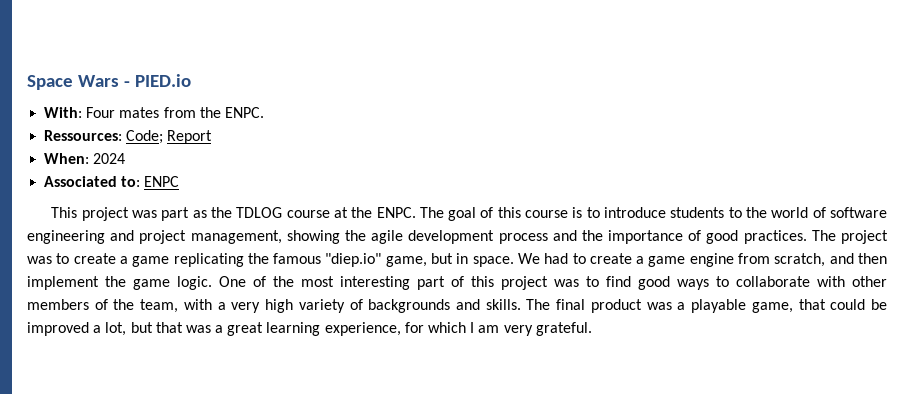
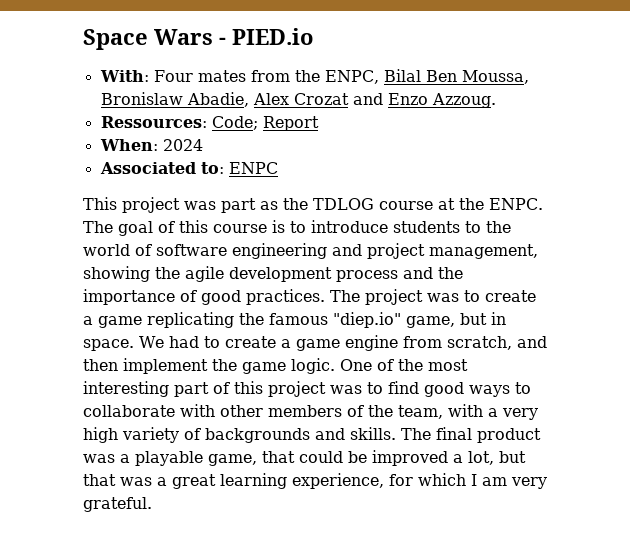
- With: Four mates from the ENPC.
+ With: Four mates from the ENPC, Bilal Ben Moussa, Bronislaw Abadie, Alex Crozat and Enzo Azzoug.

